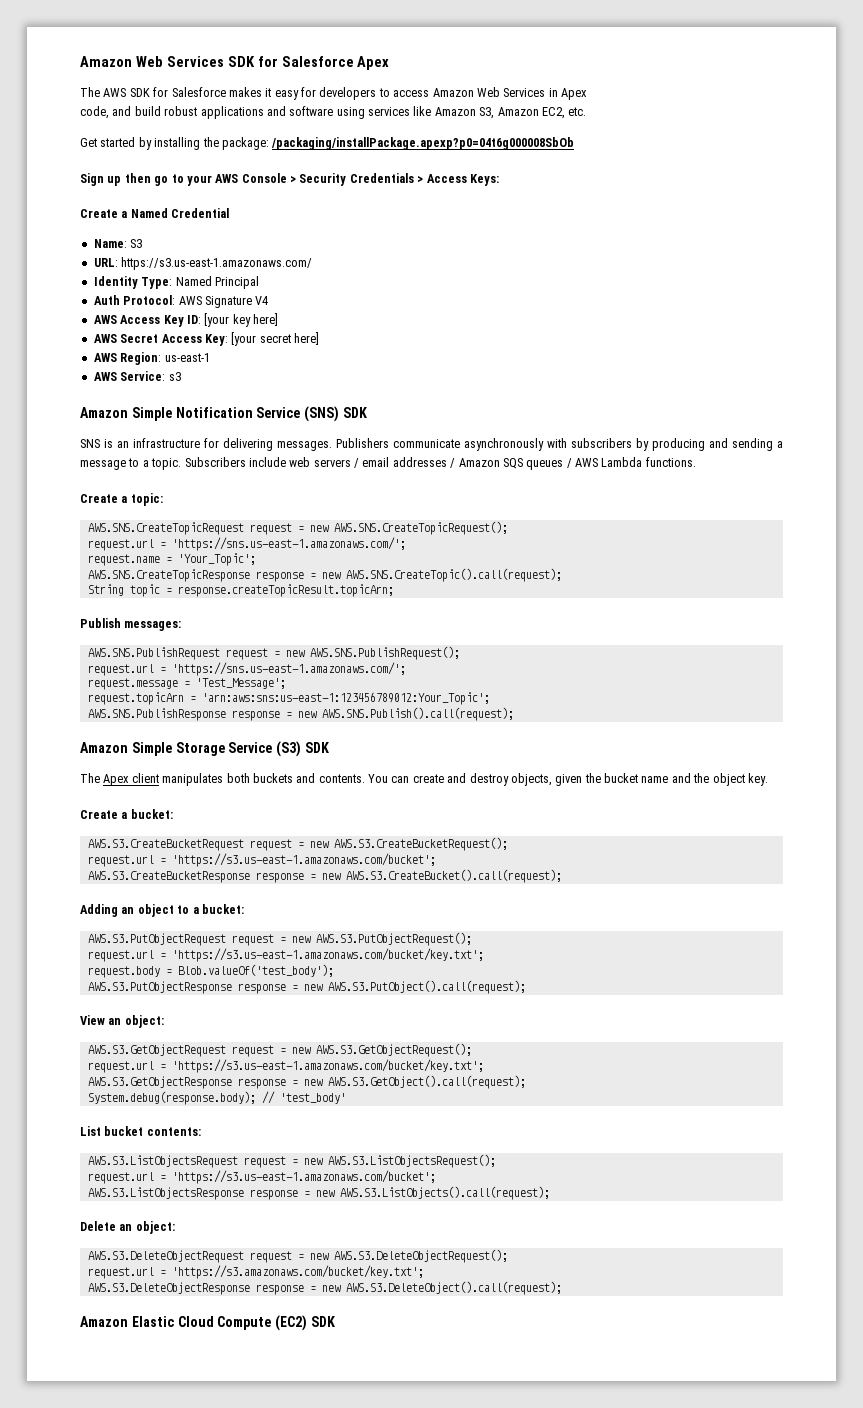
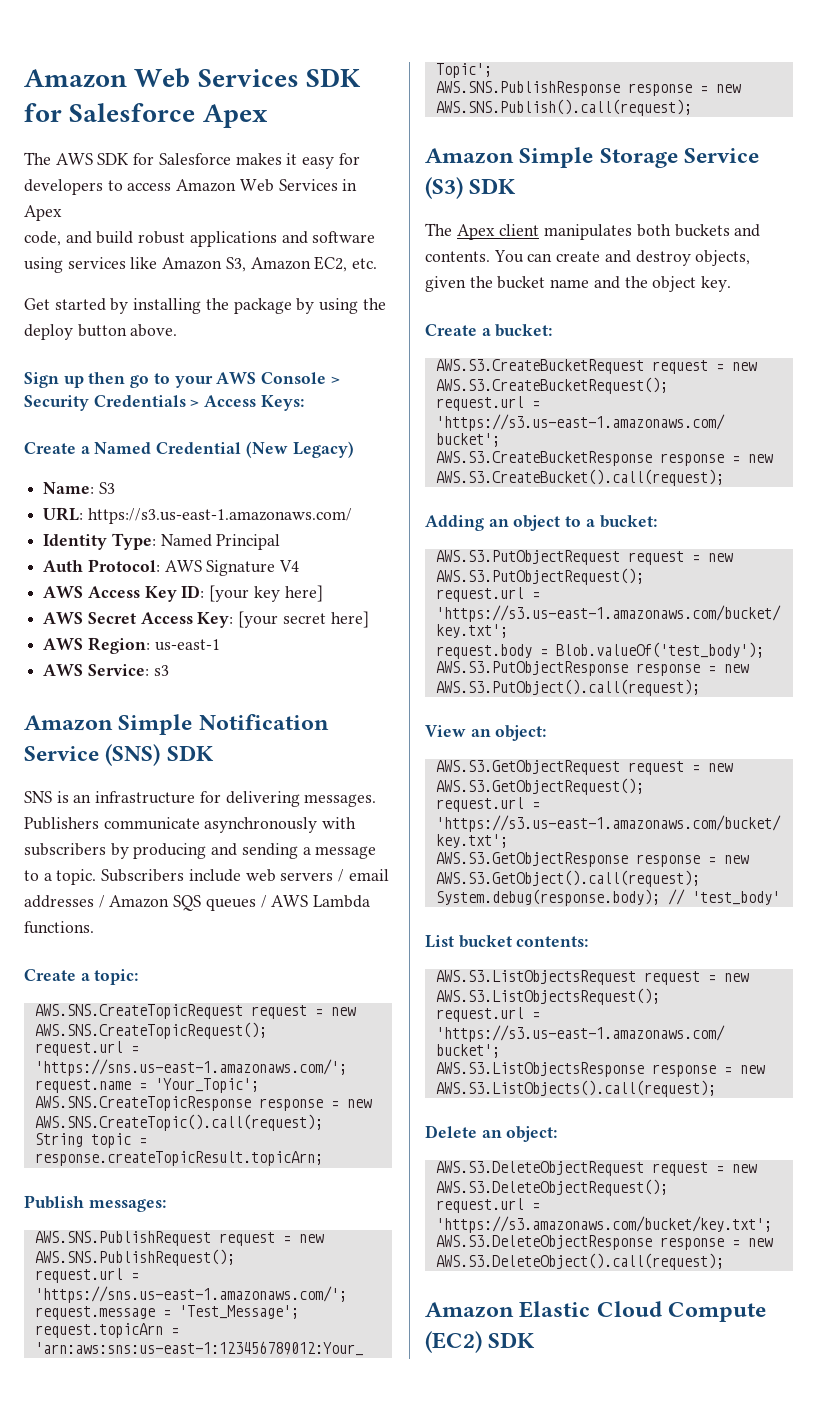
- Get started by installing the package: /packaging/installPackage.apexp?p0=04t6g000008SbOb
+ Get started by installing the package by using the deploy button above.
- Create a Named Credential
+ Create a Named Credential (New Legacy)

